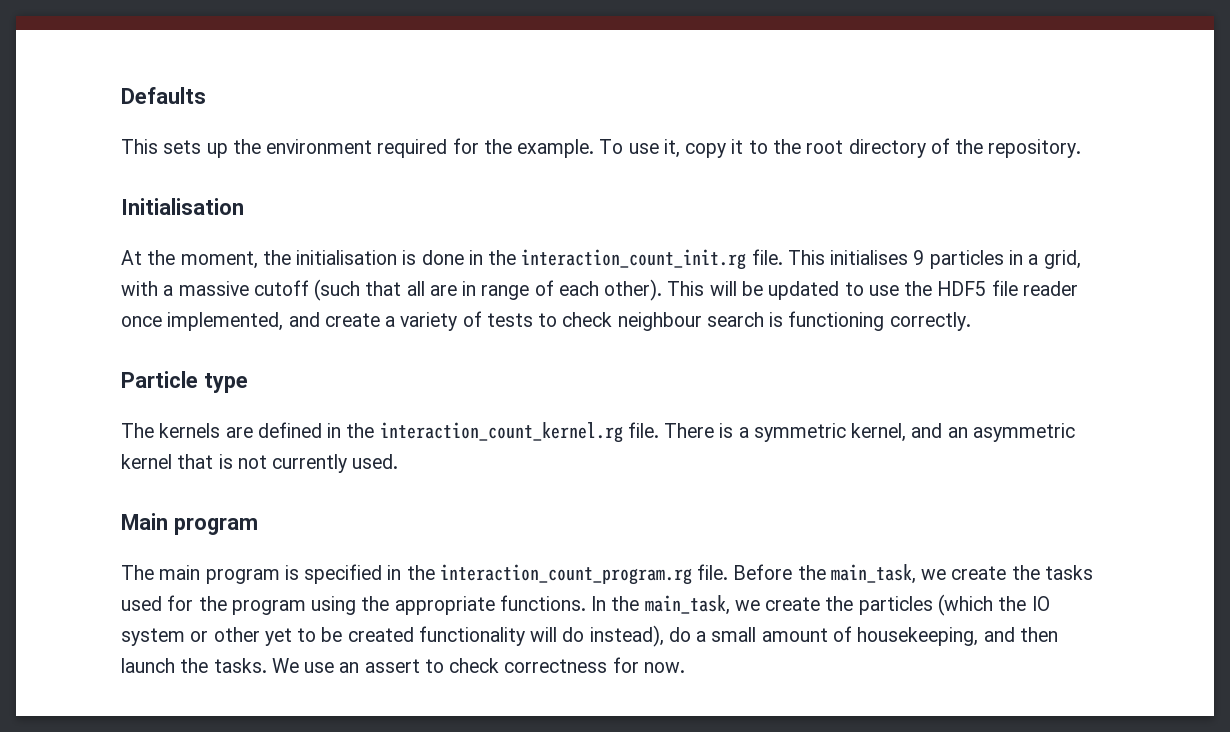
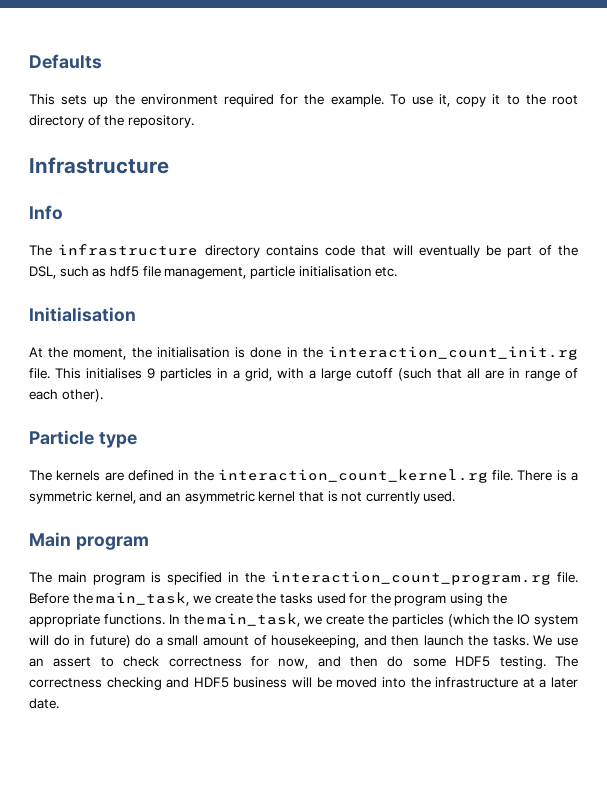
+ Infrastructure
+ Info
+ The infrastructure directory contains code that will eventually be part of the DSL, such as hdf5 file management, particle initialisation etc.
- This initialises 9 particles in a grid, with a massive cutoff (such that all are in range of each other). This will be updated to use the HDF5 file reader once implemented, and create a variety of tests to check neighbour search is functioning correctly.
+ This initialises 9 particles in a grid, with a large cutoff (such that all are in range of each other).
- In the main_task, we create the particles (which the IO system or other yet to be created functionality will do instead), do a small amount of housekeeping, and then launch the tasks.
+ In the main_task, we create the particles (which the IO system will do in future) do a small amount of housekeeping, and then launch the tasks.
- We use an assert to check correctness for now.
+ We use an assert to check correctness for now, and then do some HDF5 testing. The correctness checking and HDF5 business will be moved into the infrastructure at a later date.

